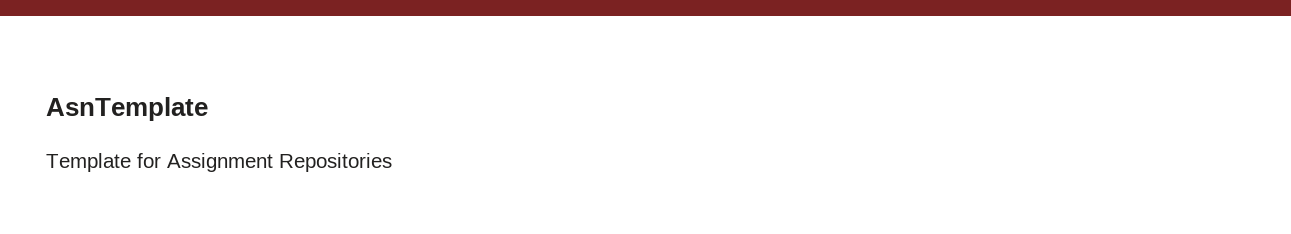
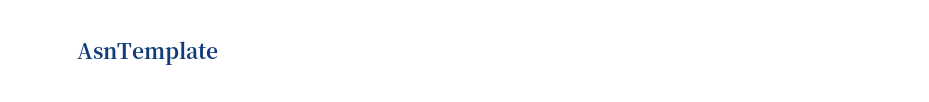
- Template for Assignment Repositories

